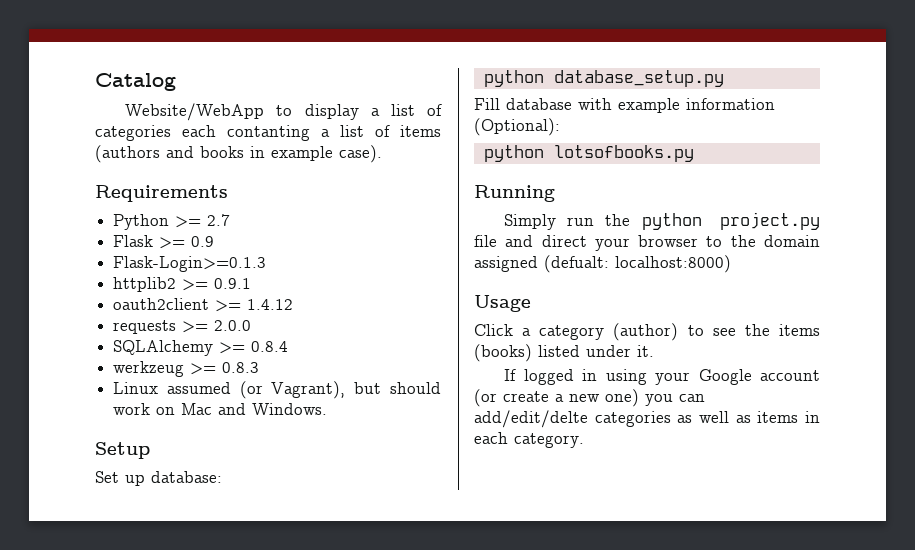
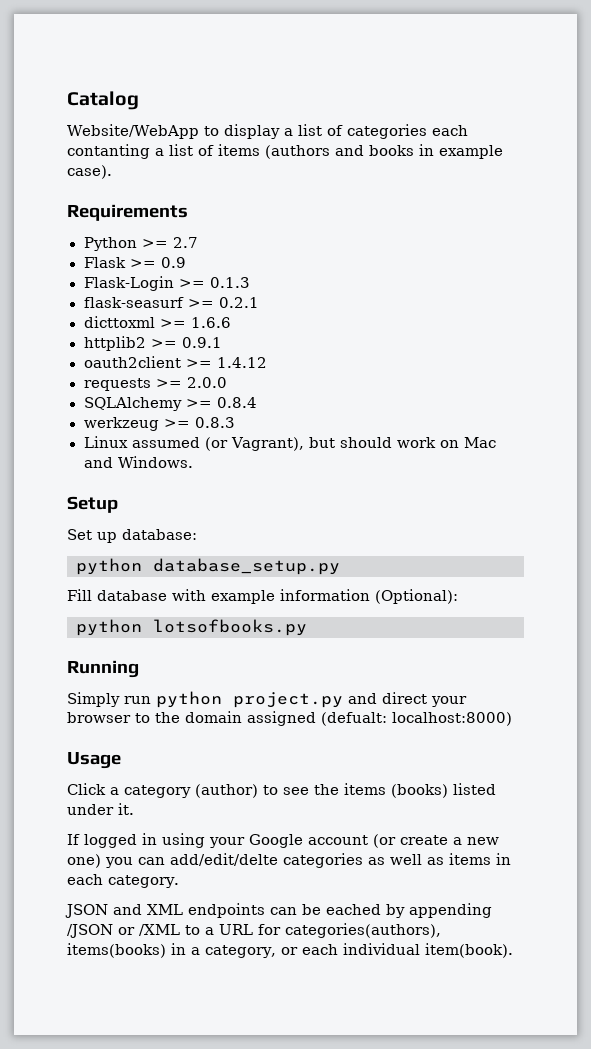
- Flask-Login>=0.1.3
+ Flask-Login >= 0.1.3
+ flask-seasurf >= 0.2.1
+ dicttoxml >= 1.6.6
- Simply run the python project.py file and direct your browser to the domain assigned (defualt: localhost:8000)
+ Simply run python project.py and direct your browser to the domain assigned (defualt: localhost:8000)
+ JSON and XML endpoints can be eached by appending /JSON or /XML to a URL for categories(authors), items(books) in a category, or each individual item(book).

